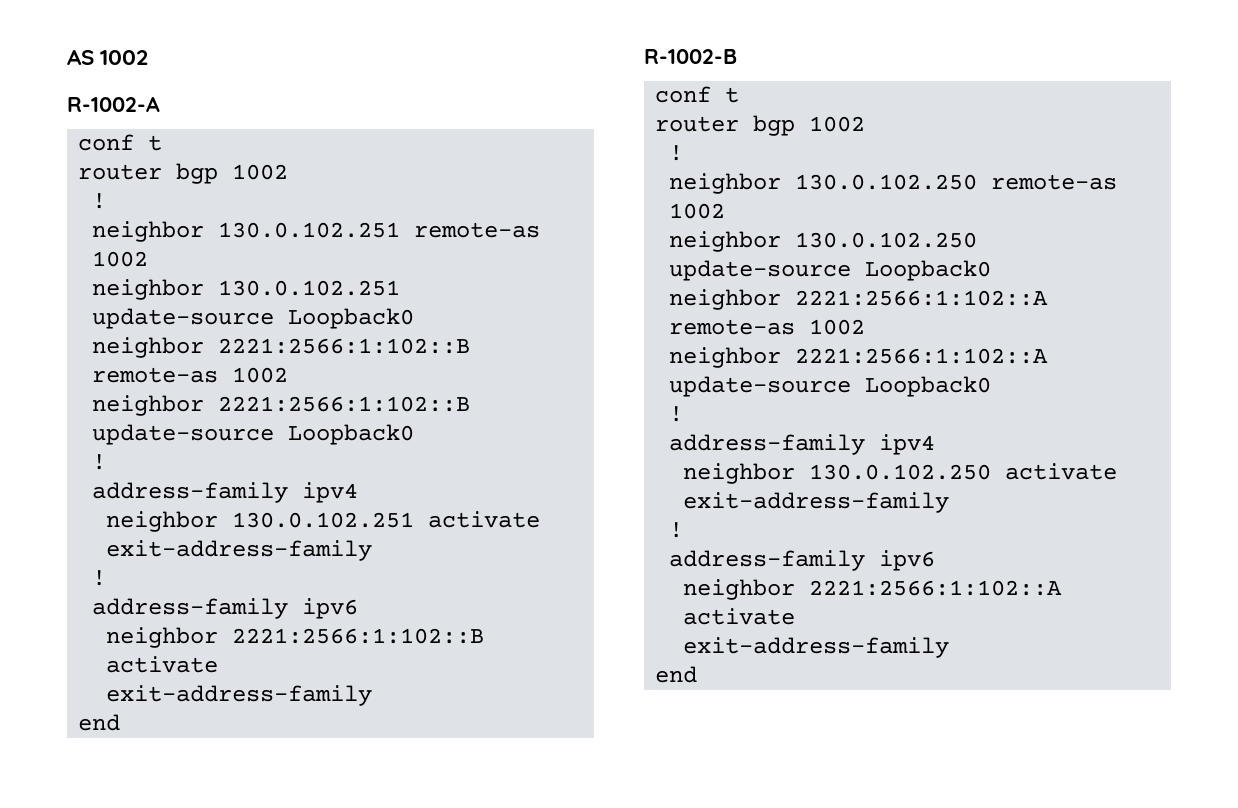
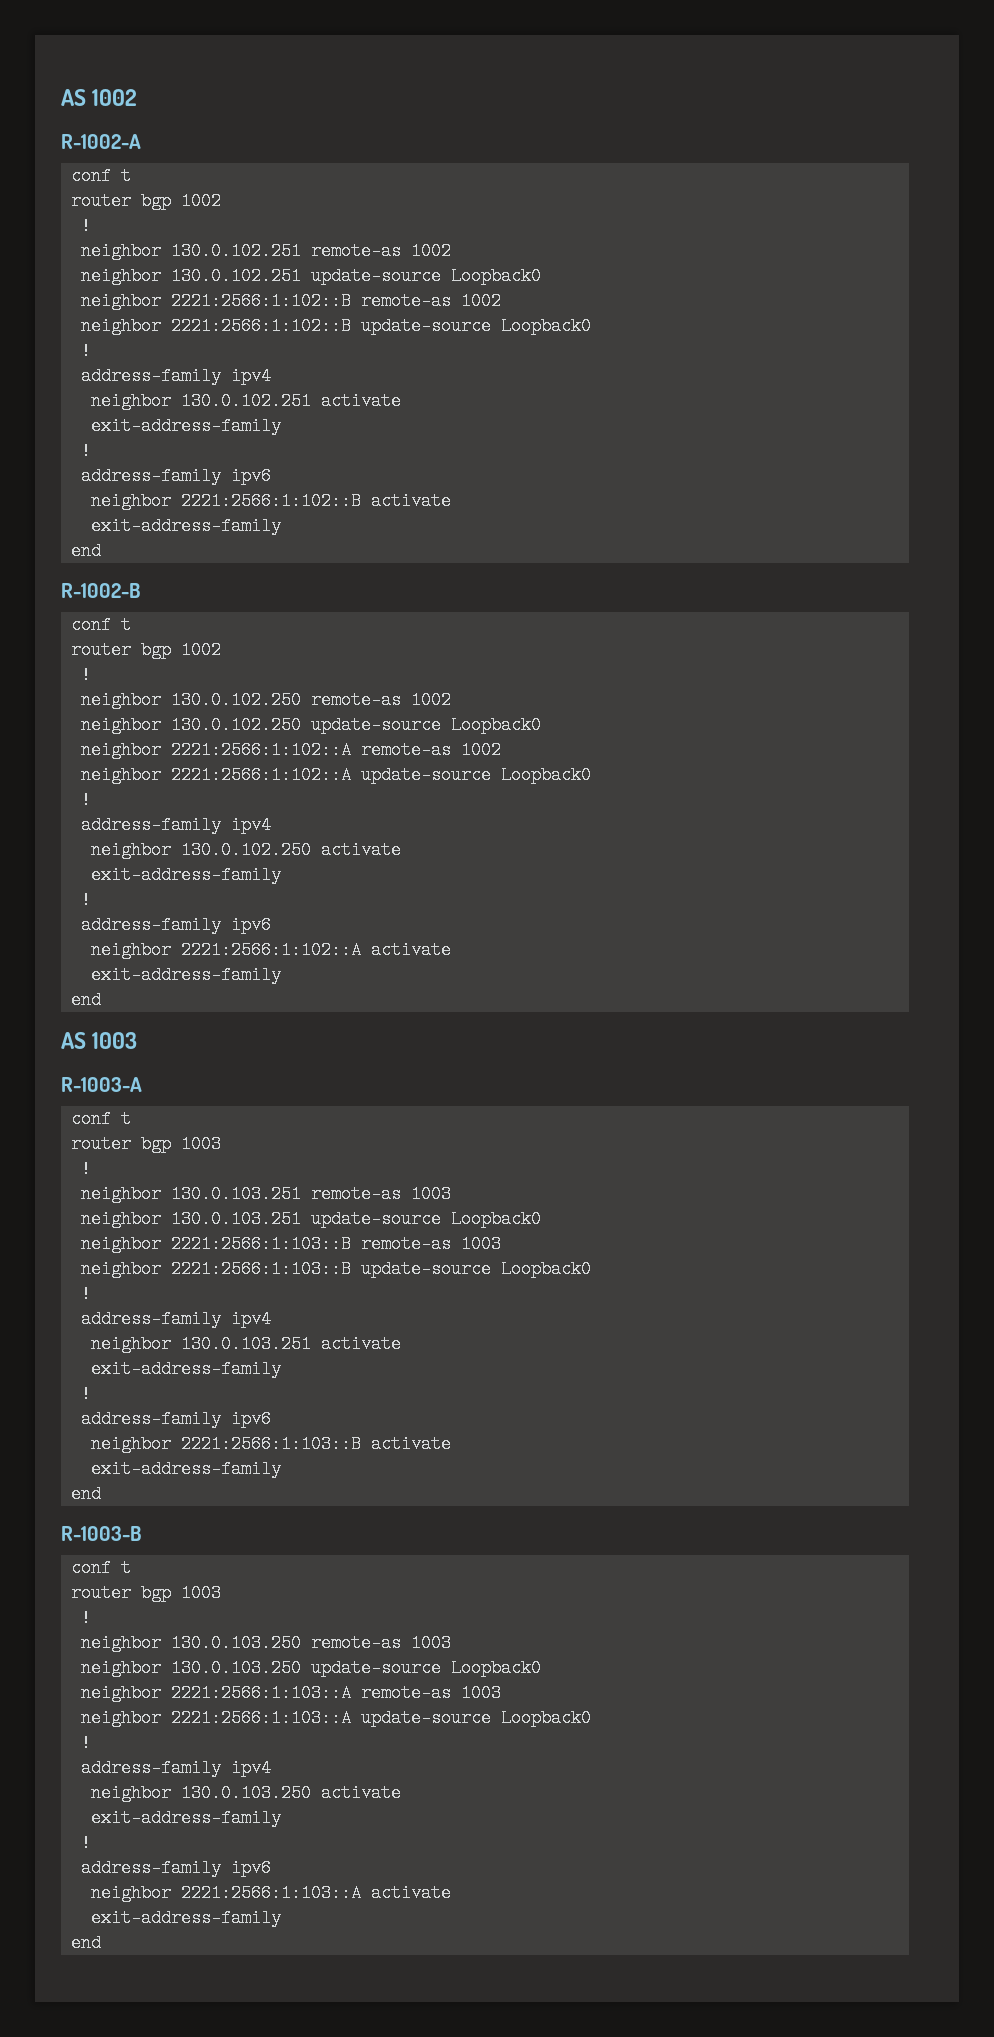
+ AS 1003
+ R-1003-A
+ conf t
+ router bgp 1003
+ !
+ neighbor 130.0.103.251 remote-as 1003
+ neighbor 130.0.103.251 update-source Loopback0
+ neighbor 2221:2566:1:103::B remote-as 1003
+ neighbor 2221:2566:1:103::B update-source Loopback0
+ !
+ address-family ipv4
+ neighbor 130.0.103.251 activate
+ exit-address-family
+ !
+ address-family ipv6
+ neighbor 2221:2566:1:103::B activate
+ exit-address-family
+ end
+ R-1003-B
+ conf t
+ router bgp 1003
+ !
+ neighbor 130.0.103.250 remote-as 1003
+ neighbor 130.0.103.250 update-source Loopback0
+ neighbor 2221:2566:1:103::A remote-as 1003
+ neighbor 2221:2566:1:103::A update-source Loopback0
+ !
+ address-family ipv4
+ neighbor 130.0.103.250 activate
+ exit-address-family
+ !
+ address-family ipv6
+ neighbor 2221:2566:1:103::A activate
+ exit-address-family
+ end

